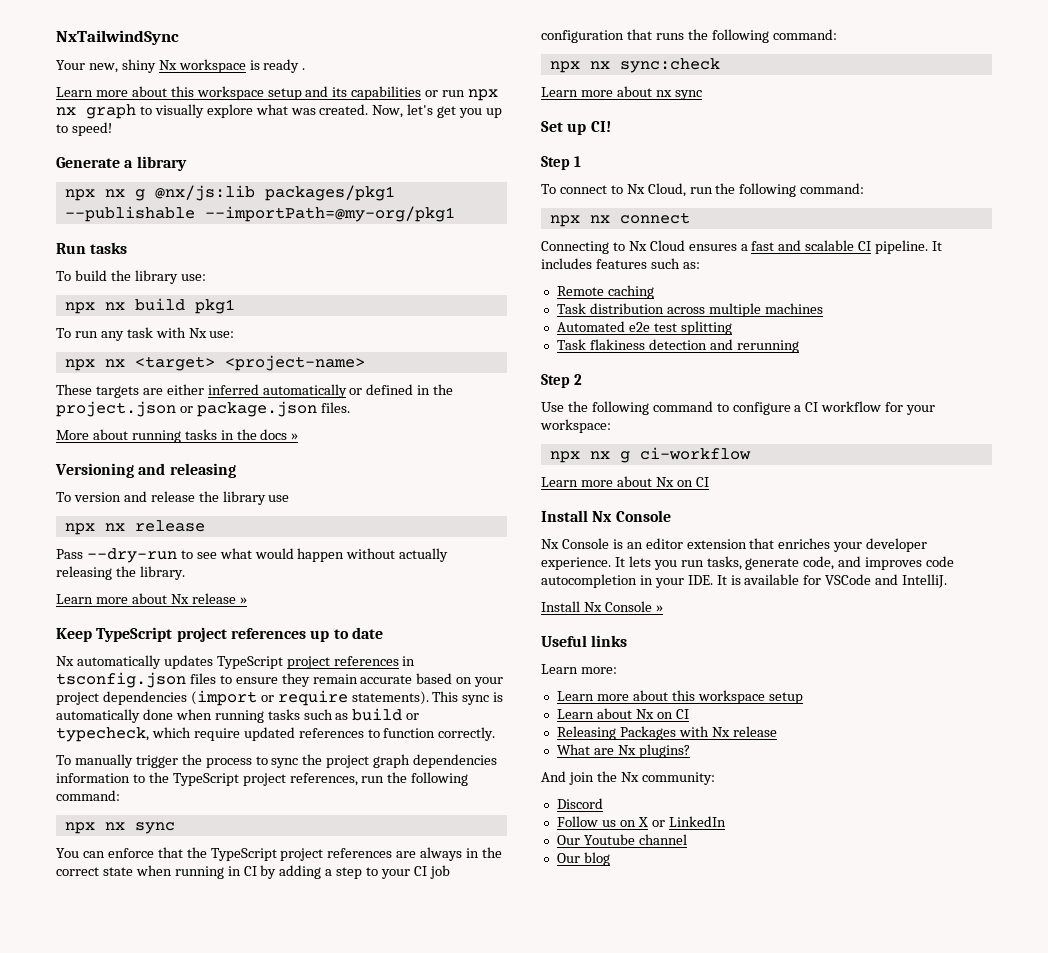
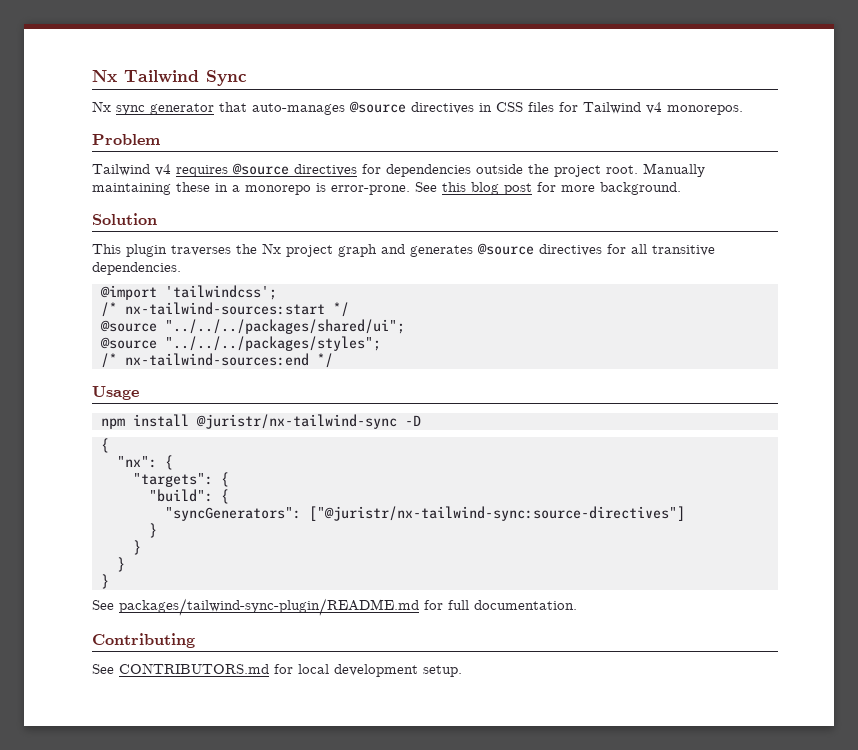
- NxTailwindSync
- Your new, shiny Nx workspace is ready .
- Learn more about this workspace setup and its capabilities or run npx nx graph to visually explore what was created. Now, let's get you up to speed!
- Generate a library
- npx nx g @nx/js:lib packages/pkg1 --publishable --importPath=@my-org/pkg1
- Run tasks
- To build the library use:
- npx nx build pkg1
- To run any task with Nx use:
- npx nx <target> <project-name>
- These targets are either inferred automatically or defined in the project.json or package.json files.
- More about running tasks in the docs »
- Versioning and releasing
- To version and release the library use
- npx nx release
- Pass --dry-run to see what would happen without actually releasing the library.
- Learn more about Nx release »
- Keep TypeScript project references up to date
- Nx automatically updates TypeScript project references in tsconfig.json files to ensure they remain accurate based on your project dependencies (import or require statements). This sync is automatically done when running tasks such as build or typecheck, which require updated references to function correctly.
- To manually trigger the process to sync the project graph dependencies information to the TypeScript project references, run the following command:
- npx nx sync
- You can enforce that the TypeScript project references are always in the correct state when running in CI by adding a step to your CI job configuration that runs the following command:
- npx nx sync:check
- Learn more about nx sync
- Set up CI!
- Step 1
- To connect to Nx Cloud, run the following command:
- npx nx connect
- Connecting to Nx Cloud ensures a fast and scalable CI pipeline. It includes features such as:
- Remote caching
- Task distribution across multiple machines
- Automated e2e test splitting
- Task flakiness detection and rerunning
- Step 2
- Use the following command to configure a CI workflow for your workspace:
- npx nx g ci-workflow
- Learn more about Nx on CI
- Install Nx Console
- Nx Console is an editor extension that enriches your developer experience. It lets you run tasks, generate code, and improves code autocompletion in your IDE. It is available for VSCode and IntelliJ.
- Install Nx Console »
- Useful links
- Learn more:
- Learn more about this workspace setup
- Learn about Nx on CI
- Releasing Packages with Nx release
- What are Nx plugins?
- And join the Nx community:
- Discord
- Follow us on X or LinkedIn
- Our Youtube channel
- Our blog
+ Nx Tailwind Sync
+ Nx sync generator that auto-manages @source directives in CSS files for Tailwind v4 monorepos.
+ Problem
+ Tailwind v4 requires @source directives for dependencies outside the project root. Manually maintaining these in a monorepo is error-prone. See this blog post for more background.
+ Solution
+ This plugin traverses the Nx project graph and generates @source directives for all transitive dependencies.
+ @import 'tailwindcss';
+ /* nx-tailwind-sources:start */
+ @source "../../../packages/shared/ui";
+ @source "../../../packages/styles";
+ /* nx-tailwind-sources:end */
+ Usage
+ npm install @juristr/nx-tailwind-sync -D
+ {
+ "nx": {
+ "targets": {
+ "build": {
+ "syncGenerators": ["@juristr/nx-tailwind-sync:source-directives"]
+ }
+ }
+ }
+ }
+ See packages/tailwind-sync-plugin/README.md for full documentation.
+ Contributing
+ See CONTRIBUTORS.md for local development setup.

